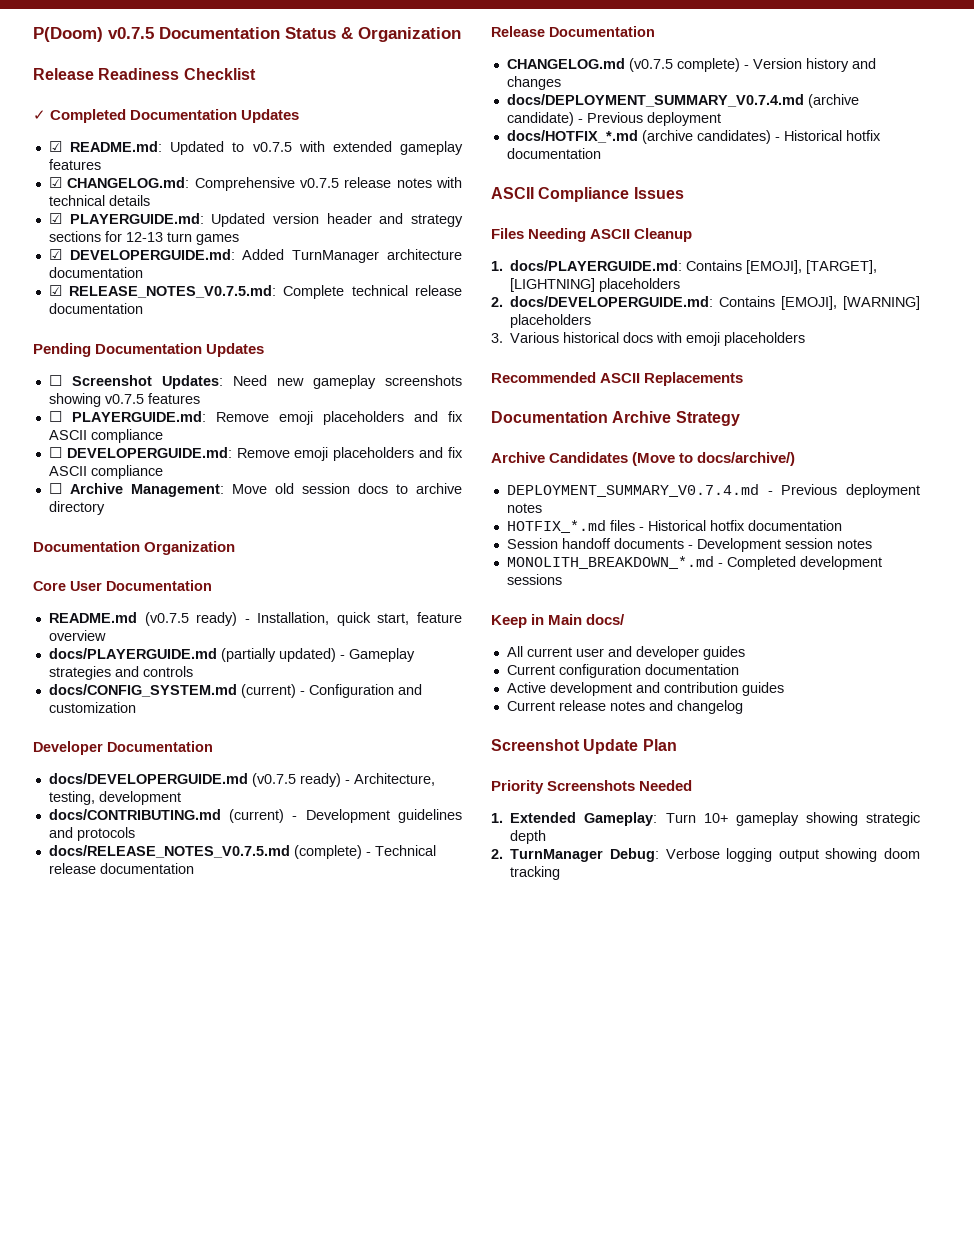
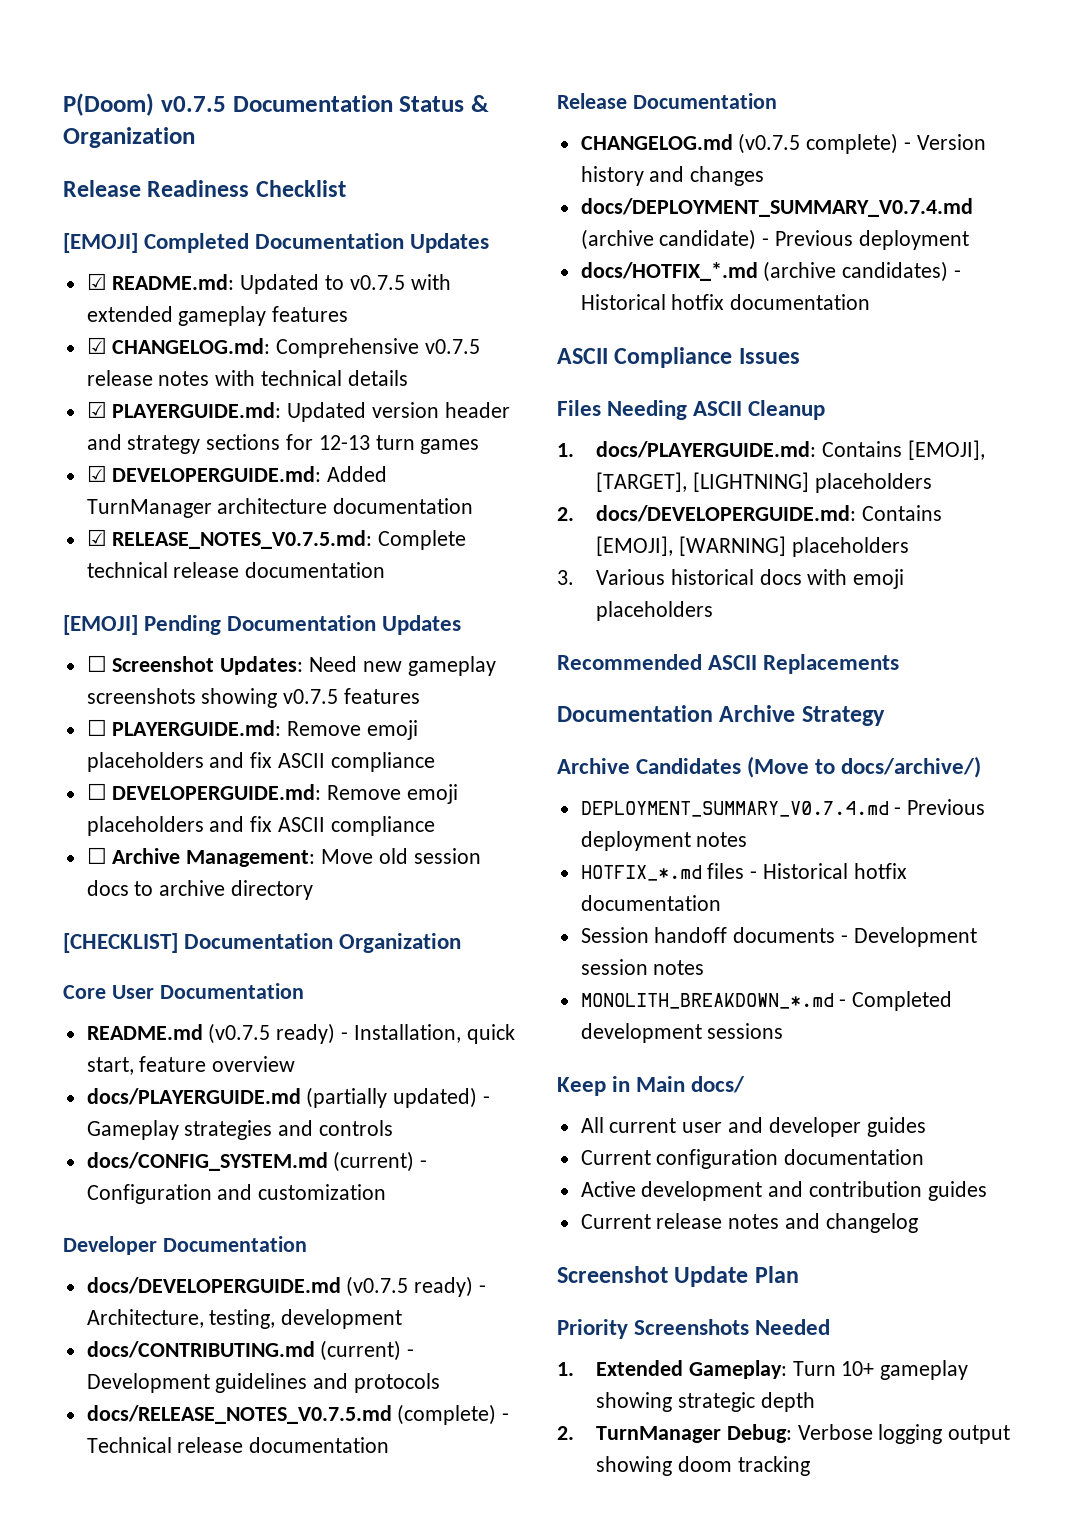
- ✓ Completed Documentation Updates
+ [EMOJI] Completed Documentation Updates
- Pending Documentation Updates
+ [EMOJI] Pending Documentation Updates
- Documentation Organization
+ [CHECKLIST] Documentation Organization

